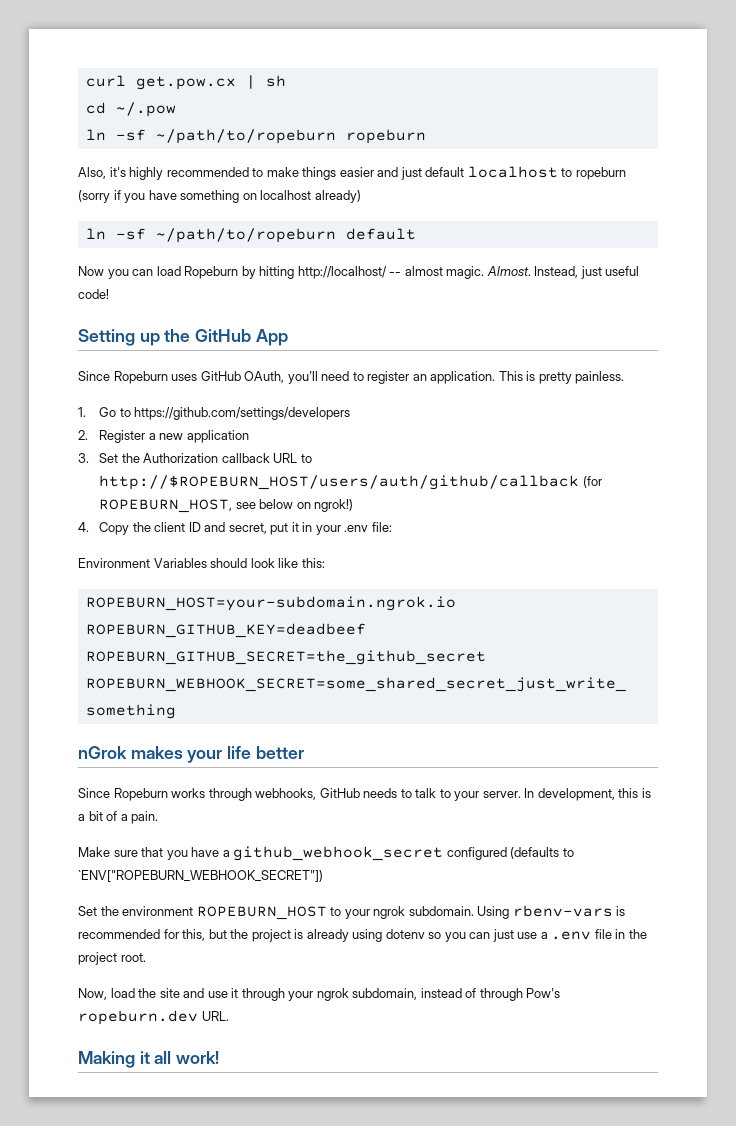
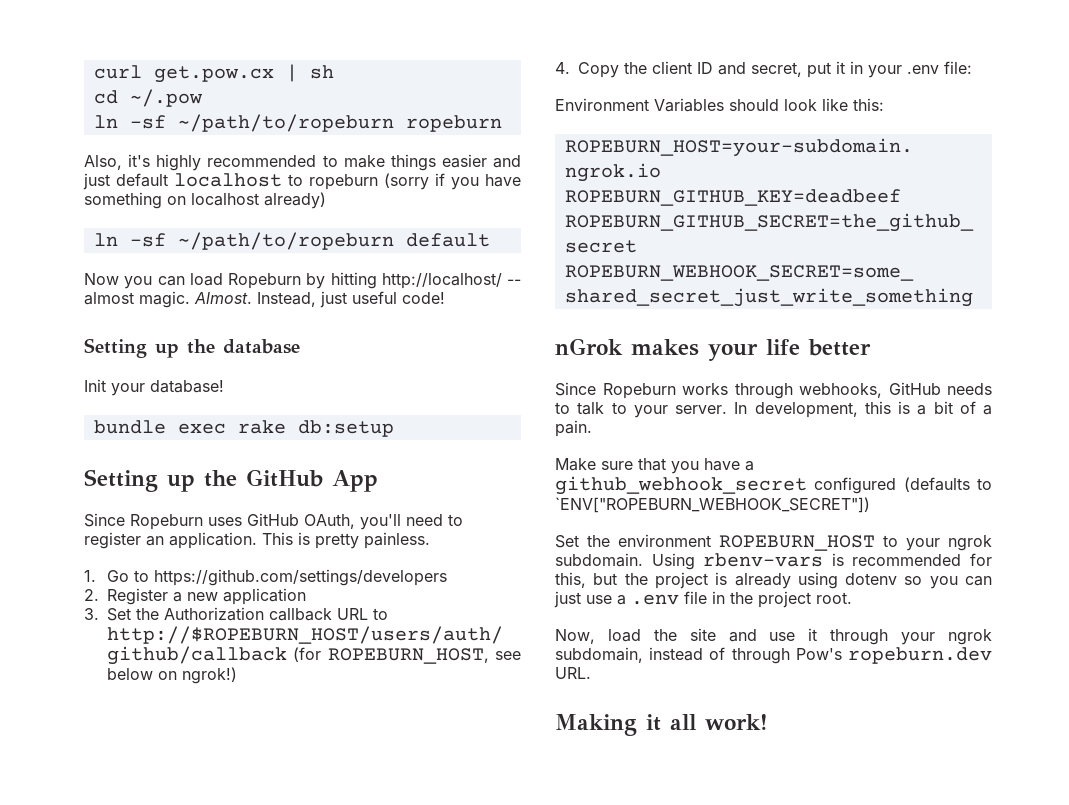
+ Setting up the database
+ Init your database!
+ bundle exec rake db:setup

